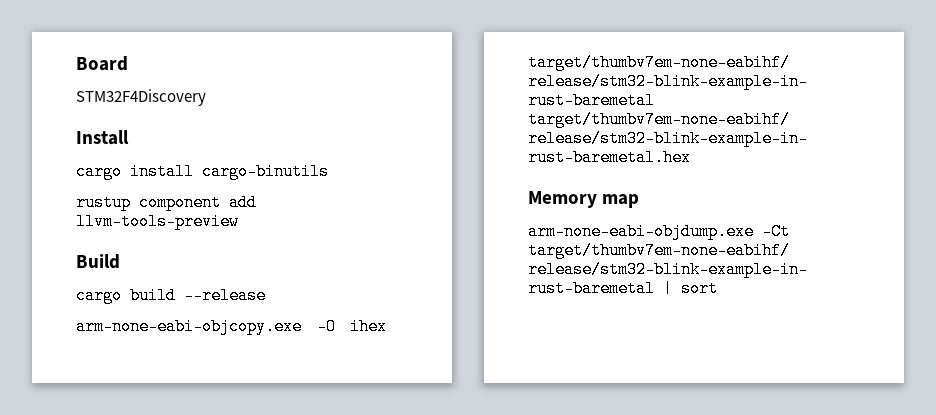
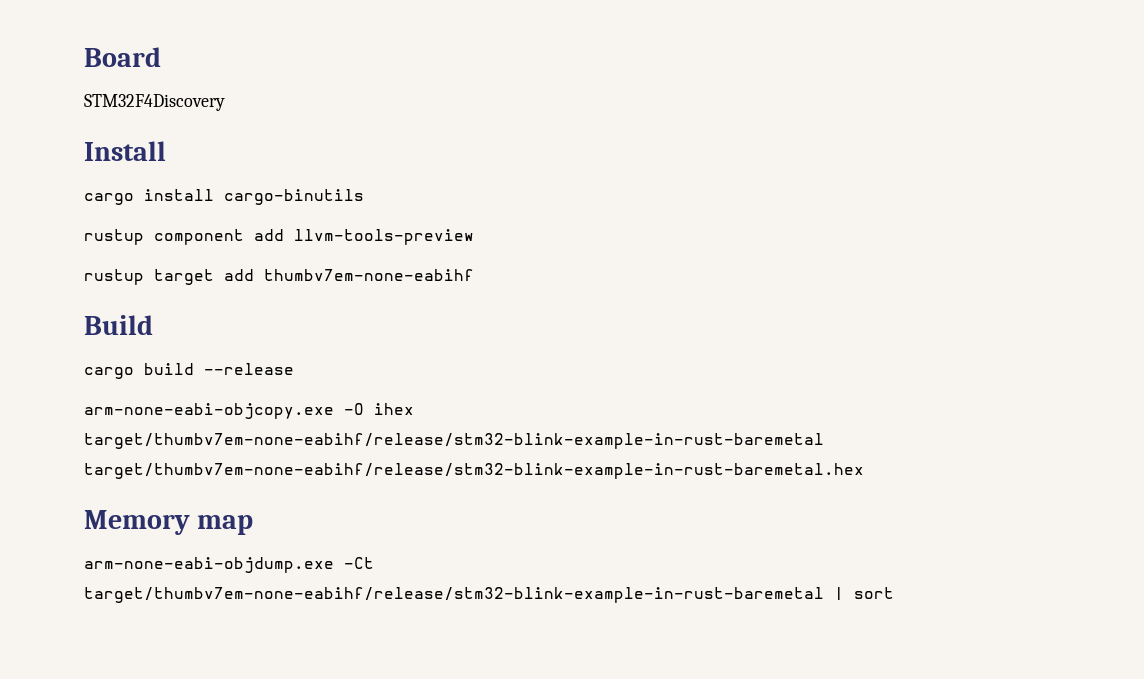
+ rustup target add thumbv7em-none-eabihf

